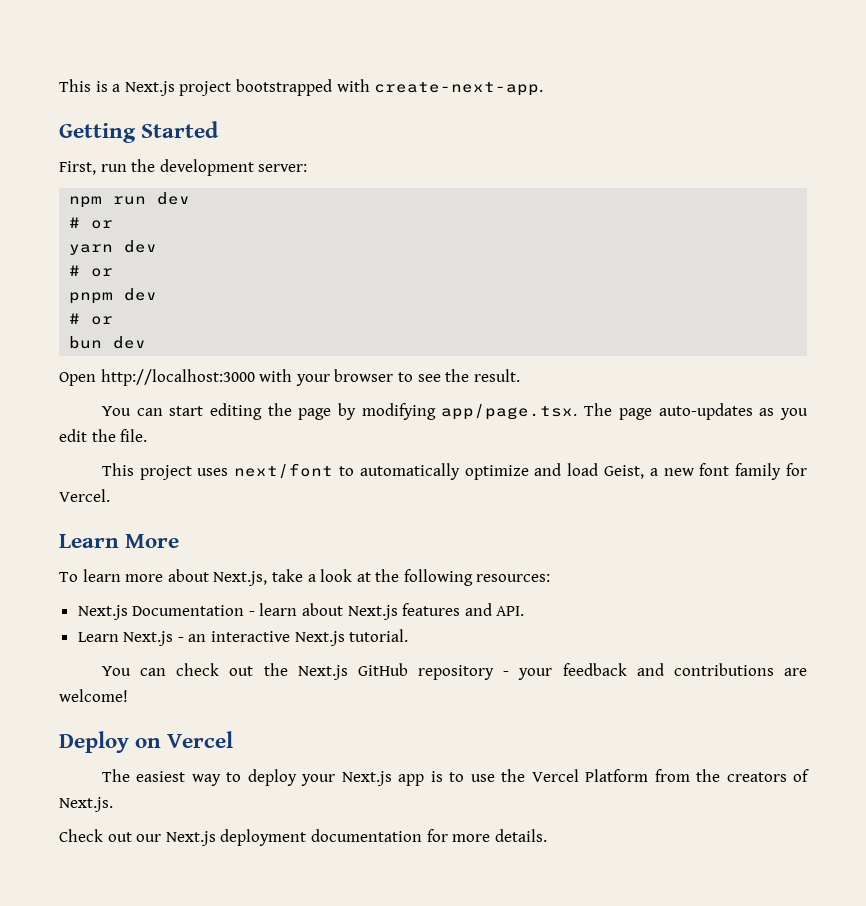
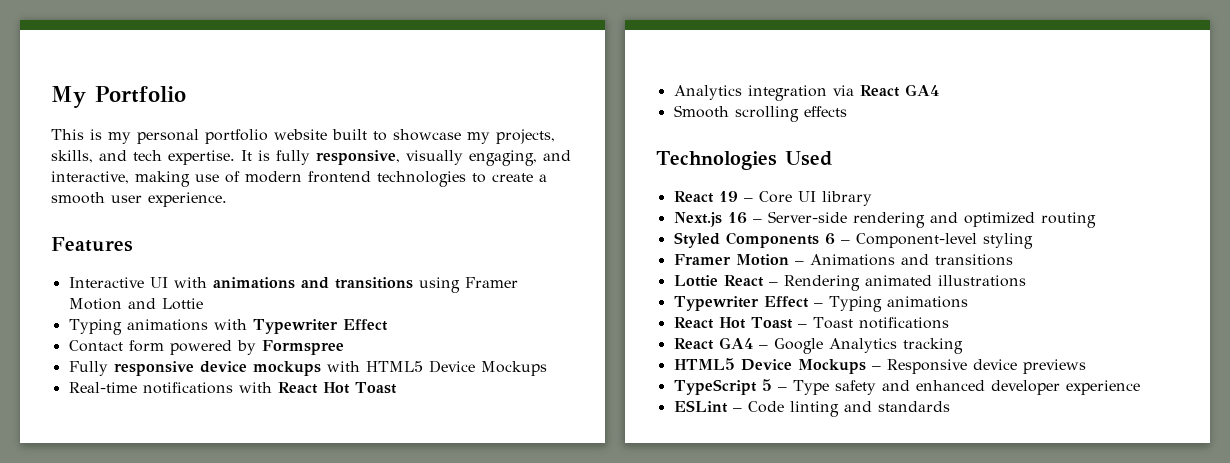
- This is a Next.js project bootstrapped with create-next-app.
- Getting Started
- First, run the development server:
- npm run dev
- # or
- yarn dev
- # or
- pnpm dev
- # or
- bun dev
- Open http://localhost:3000 with your browser to see the result.
- You can start editing the page by modifying app/page.tsx. The page auto-updates as you edit the file.
- This project uses next/font to automatically optimize and load Geist, a new font family for Vercel.
- Learn More
- To learn more about Next.js, take a look at the following resources:
- Next.js Documentation - learn about Next.js features and API.
- Learn Next.js - an interactive Next.js tutorial.
- You can check out the Next.js GitHub repository - your feedback and contributions are welcome!
- Deploy on Vercel
- The easiest way to deploy your Next.js app is to use the Vercel Platform from the creators of Next.js.
- Check out our Next.js deployment documentation for more details.
+ My Portfolio
+ This is my personal portfolio website built to showcase my projects, skills, and tech expertise. It is fully responsive, visually engaging, and interactive, making use of modern frontend technologies to create a smooth user experience.
+ Features
+ Interactive UI with animations and transitions using Framer Motion and Lottie
+ Typing animations with Typewriter Effect
+ Contact form powered by Formspree
+ Fully responsive device mockups with HTML5 Device Mockups
+ Real-time notifications with React Hot Toast
+ Analytics integration via React GA4
+ Smooth scrolling effects
+ Technologies Used
+ React 19 – Core UI library
+ Next.js 16 – Server-side rendering and optimized routing
+ Styled Components 6 – Component-level styling
+ Framer Motion – Animations and transitions
+ Lottie React – Rendering animated illustrations
+ Typewriter Effect – Typing animations
+ React Hot Toast – Toast notifications
+ React GA4 – Google Analytics tracking
+ HTML5 Device Mockups – Responsive device previews
+ TypeScript 5 – Type safety and enhanced developer experience
+ ESLint – Code linting and standards

